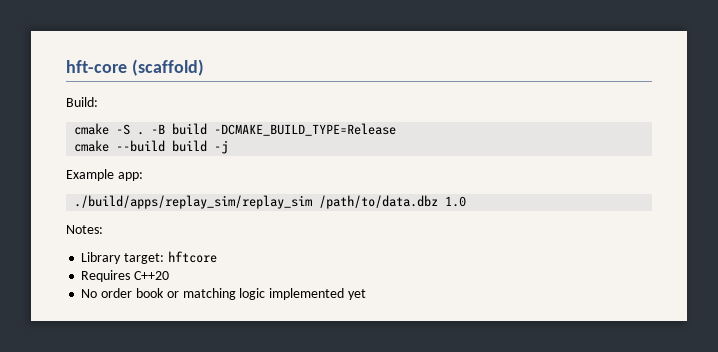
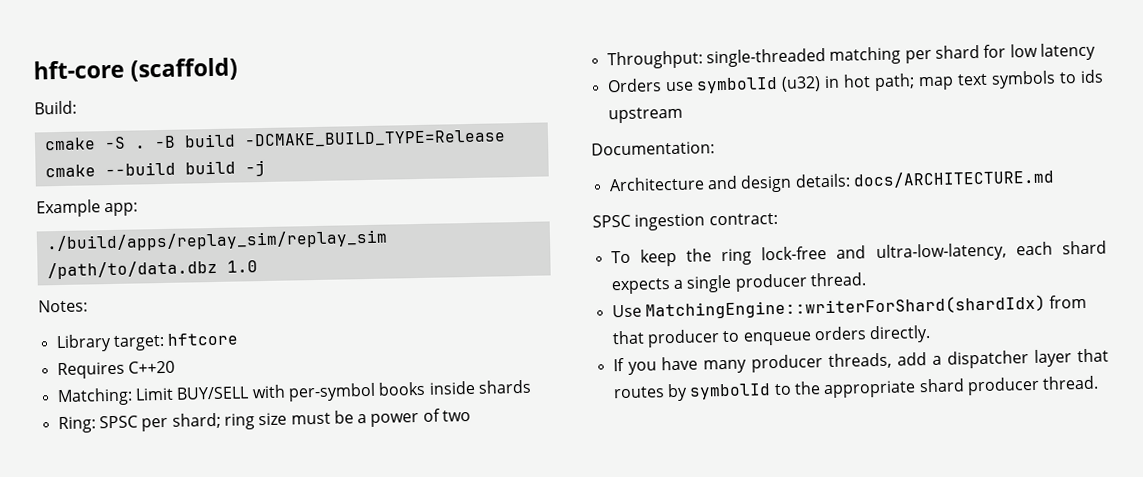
- No order book or matching logic implemented yet
+ Matching: Limit BUY/SELL with per-symbol books inside shards
+ Ring: SPSC per shard; ring size must be a power of two
+ Throughput: single-threaded matching per shard for low latency
+ Orders use symbolId (u32) in hot path; map text symbols to ids upstream
+ Documentation:
+ Architecture and design details: docs/ARCHITECTURE.md
+ SPSC ingestion contract:
+ To keep the ring lock-free and ultra-low-latency, each shard expects a single producer thread.
+ Use MatchingEngine::writerForShard(shardIdx) from that producer to enqueue orders directly.
+ If you have many producer threads, add a dispatcher layer that routes by symbolId to the appropriate shard producer thread.

